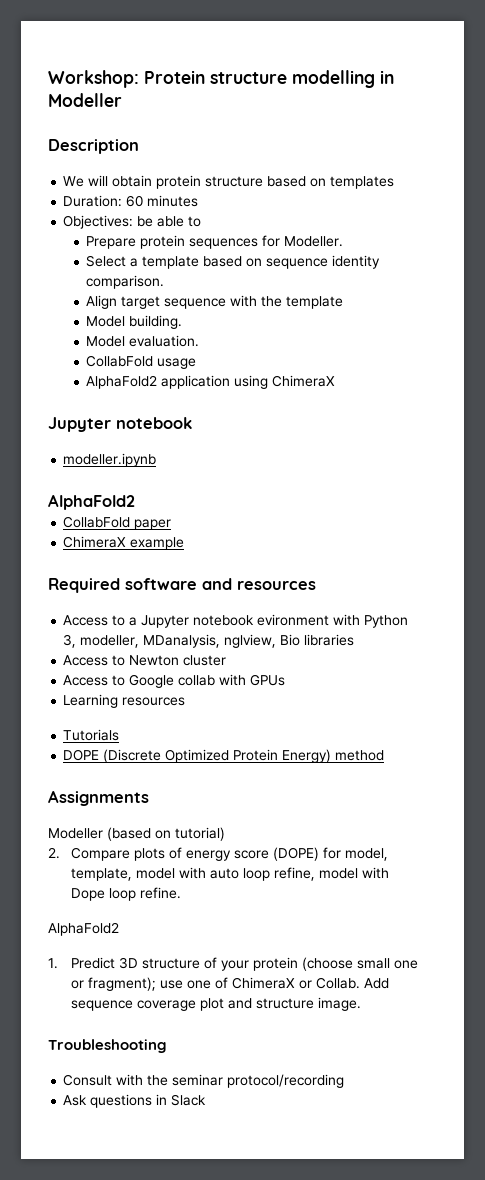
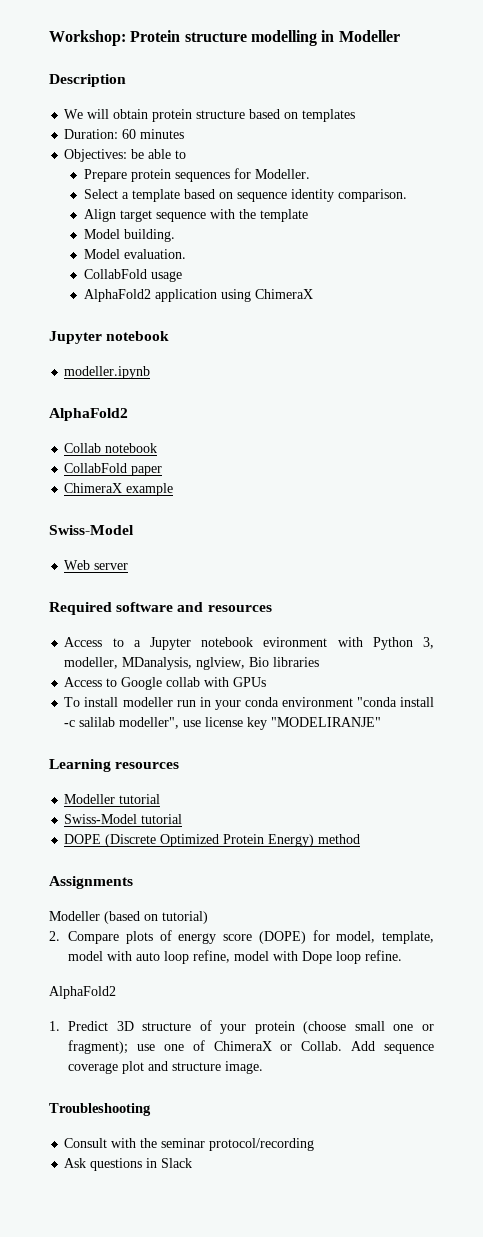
+ Collab notebook
  ChimeraX example
+ Swiss-Model
+ Web server
- Access to Newton cluster
+ To install modeller run in your conda environment "conda install -c salilab modeller", use license key "MODELIRANJE"
  Learning resources
- Tutorials
+ Modeller tutorial
+ Swiss-Model tutorial

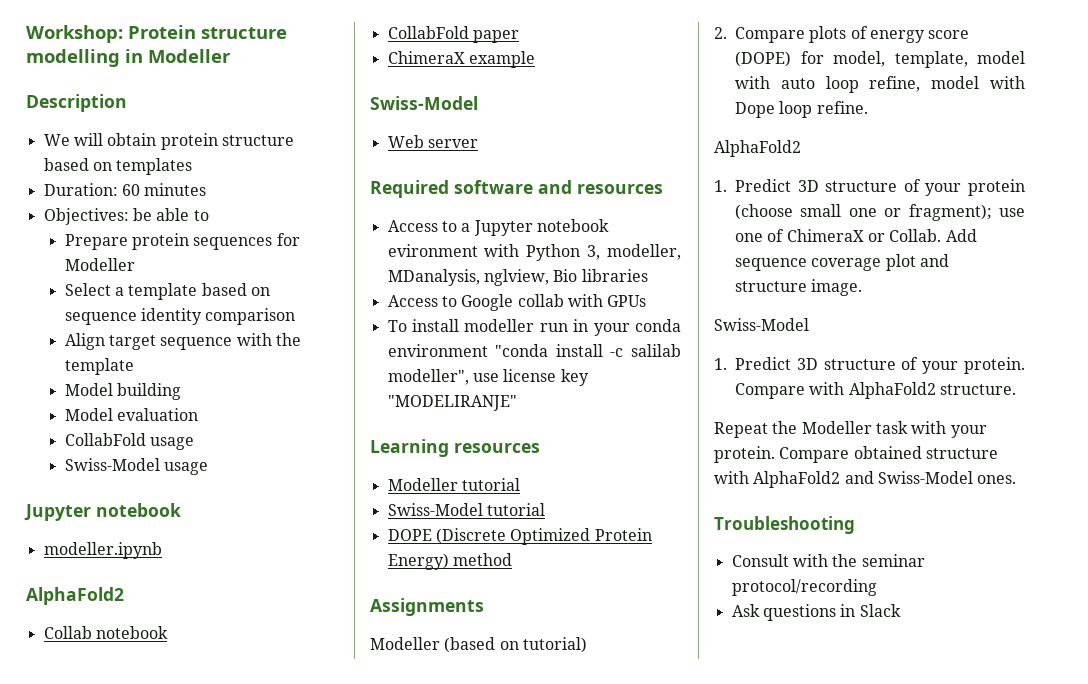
- Prepare protein sequences for Modeller.
+ Prepare protein sequences for Modeller
- Select a template based on sequence identity comparison.
+ Select a template based on sequence identity comparison
- Model building.
- Model evaluation.
+ Model building
+ Model evaluation
- AlphaFold2 application using ChimeraX
+ Swiss-Model usage
  Add sequence coverage plot and structure image.
+ Swiss-Model
+ 1. Predict 3D structure of your protein. Compare with AlphaFold2 structure.
+ Repeat the Modeller task with your protein. Compare obtained structure with AlphaFold2 and Swiss-Model ones.

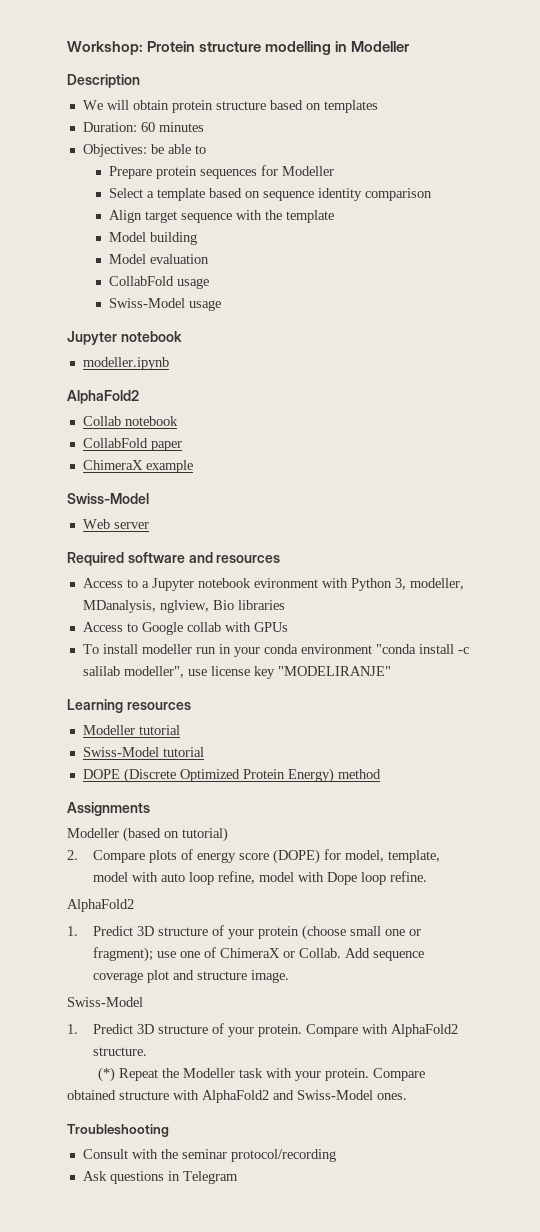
- Repeat the Modeller task with your protein.
+ (*) Repeat the Modeller task with your protein.
- Ask questions in Slack
+ Ask questions in Telegram

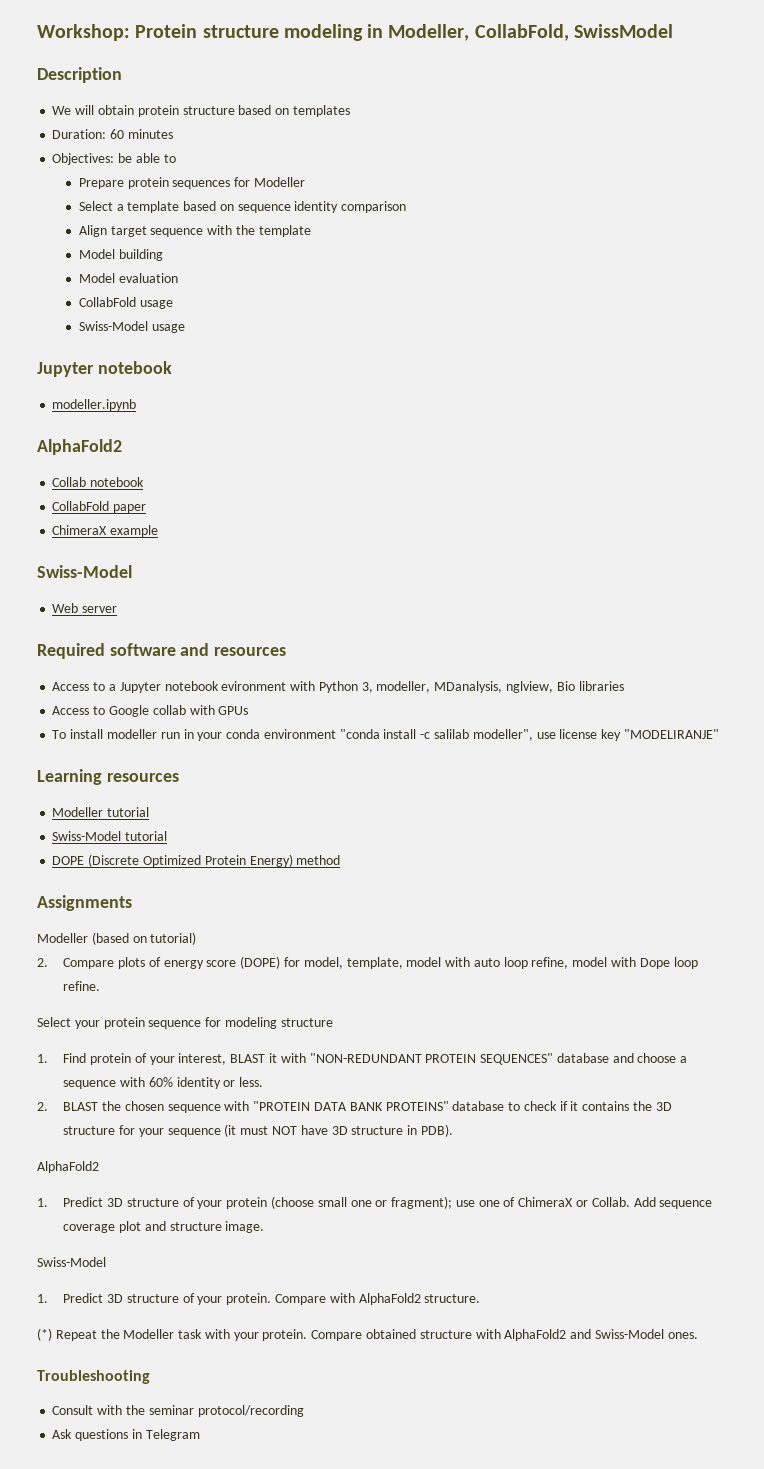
- Workshop: Protein structure modelling in Modeller
+ Workshop: Protein structure modeling in Modeller, CollabFold, SwissModel
+ Select your protein sequence for modeling structure
+ 1. Find protein of your interest, BLAST it with "NON-REDUNDANT PROTEIN SEQUENCES" database and choose a sequence with 60% identity or less.
+ 2. BLAST the chosen sequence with "PROTEIN DATA BANK PROTEINS" database to check if it contains the 3D structure for your sequence (it must NOT have 3D structure in PDB).

